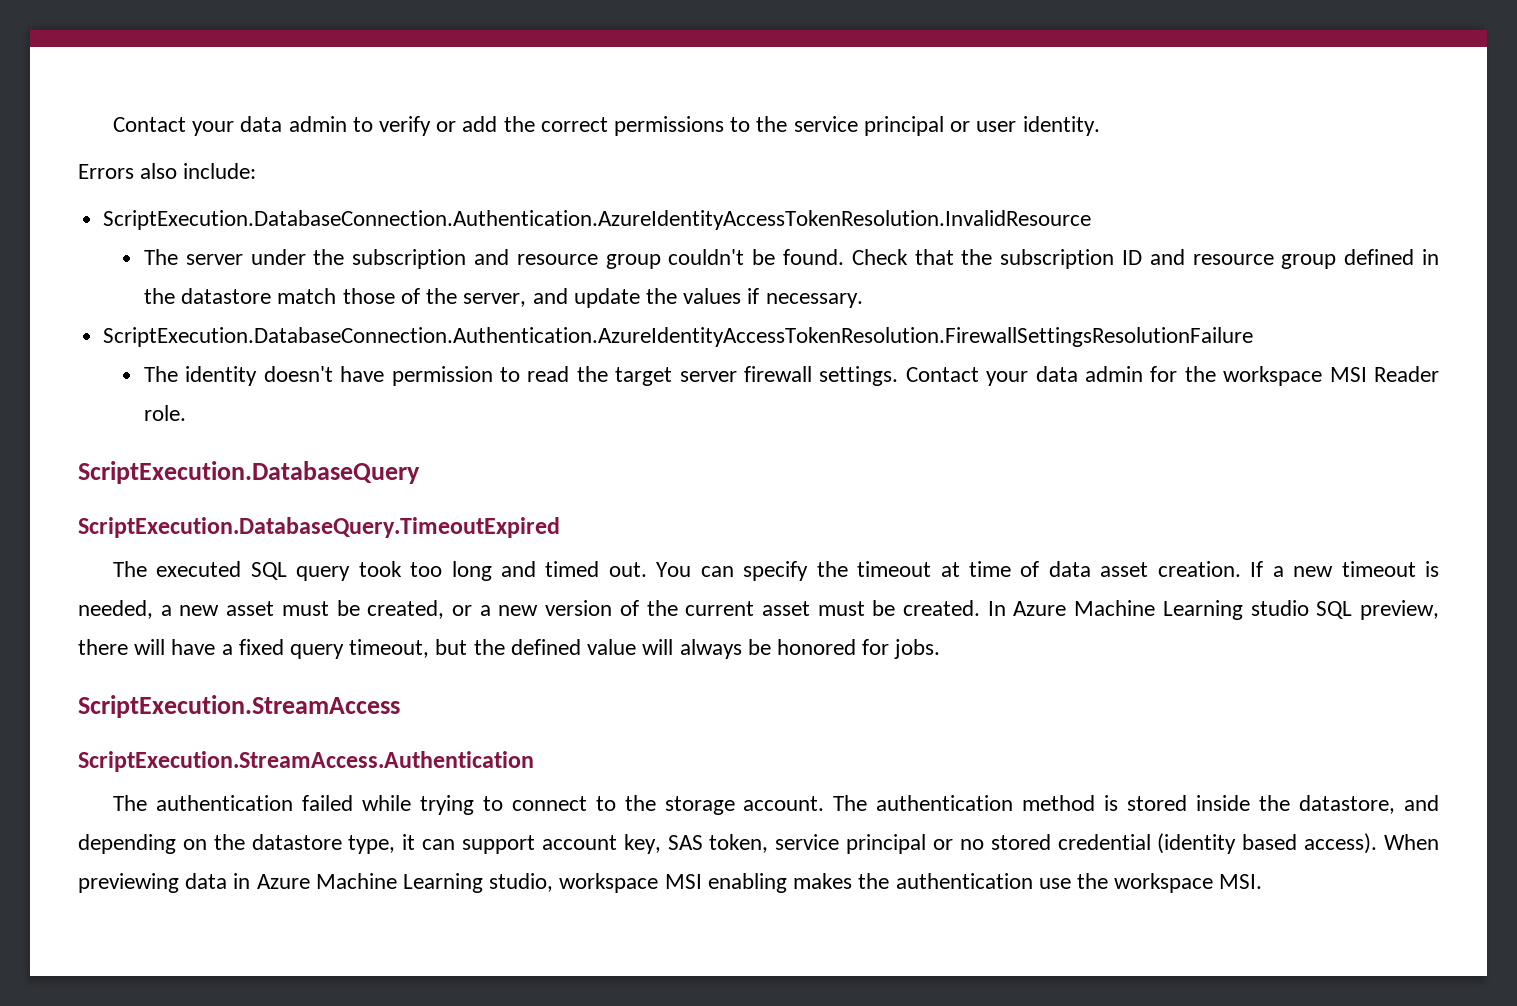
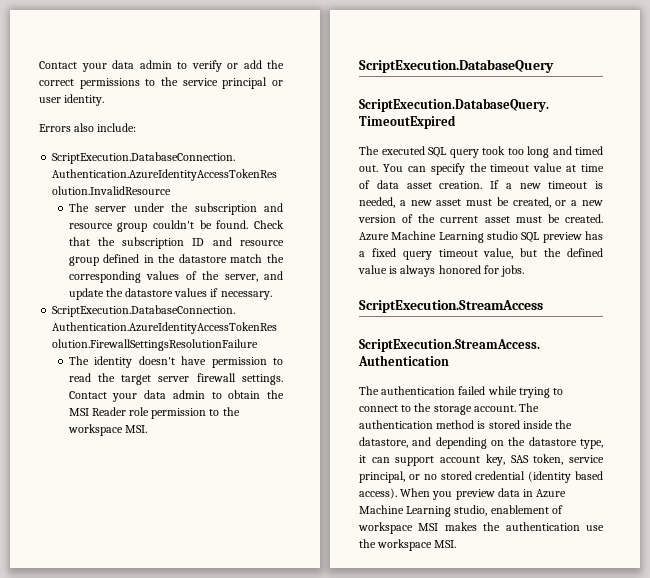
- Check that the subscription ID and resource group defined in the datastore match those of the server, and update the values if necessary.
+ Check that the subscription ID and resource group defined in the datastore match the corresponding values of the server, and update the datastore values if necessary.
- Contact your data admin for the workspace MSI Reader role.
+ Contact your data admin to obtain the MSI Reader role permission to the workspace MSI.
- You can specify the timeout at time of data asset creation.
+ You can specify the timeout value at time of data asset creation.
- In Azure Machine Learning studio SQL preview, there will have a fixed query timeout, but the defined value will always be honored for jobs.
+ Azure Machine Learning studio SQL preview has a fixed query timeout value, but the defined value is always honored for jobs.
- The authentication method is stored inside the datastore, and depending on the datastore type, it can support account key, SAS token, service principal or no stored credential (identity based access).
+ The authentication method is stored inside the datastore, and depending on the datastore type, it can support account key, SAS token, service principal, or no stored credential (identity based access).
- When previewing data in Azure Machine Learning studio, workspace MSI enabling makes the authentication use the workspace MSI.
+ When you preview data in Azure Machine Learning studio, enablement of workspace MSI makes the authentication use the workspace MSI.

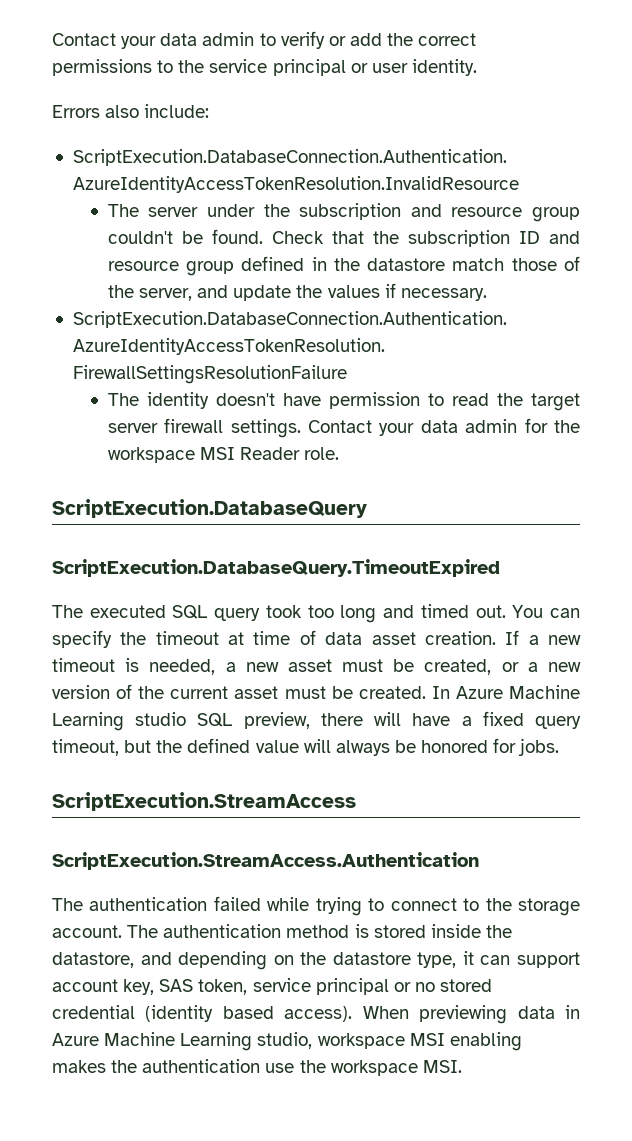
- Check that the subscription ID and resource group defined in the datastore match the corresponding values of the server, and update the datastore values if necessary.
+ Check that the subscription ID and resource group defined in the datastore match those of the server, and update the values if necessary.
- Contact your data admin to obtain the MSI Reader role permission to the workspace MSI.
+ Contact your data admin for the workspace MSI Reader role.
- You can specify the timeout value at time of data asset creation.
+ You can specify the timeout at time of data asset creation.
- Azure Machine Learning studio SQL preview has a fixed query timeout value, but the defined value is always honored for jobs.
+ In Azure Machine Learning studio SQL preview, there will have a fixed query timeout, but the defined value will always be honored for jobs.
- The authentication method is stored inside the datastore, and depending on the datastore type, it can support account key, SAS token, service principal, or no stored credential (identity based access).
+ The authentication method is stored inside the datastore, and depending on the datastore type, it can support account key, SAS token, service principal or no stored credential (identity based access).
- When you preview data in Azure Machine Learning studio, enablement of workspace MSI makes the authentication use the workspace MSI.
+ When previewing data in Azure Machine Learning studio, workspace MSI enabling makes the authentication use the workspace MSI.

